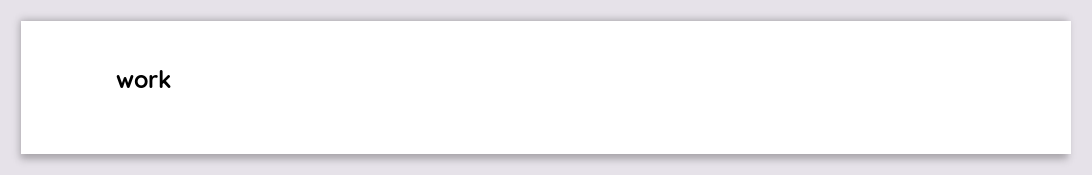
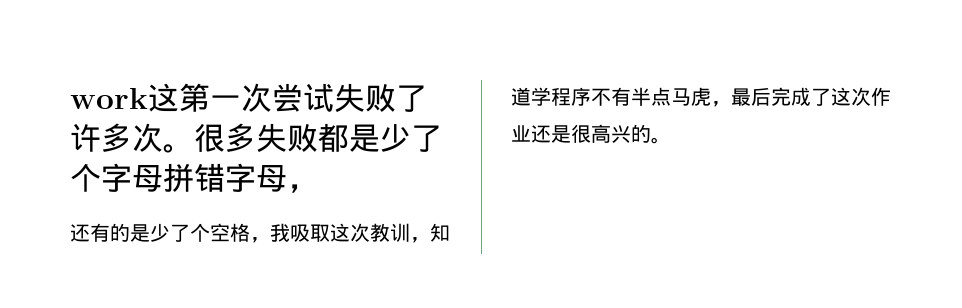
- work
+ work这第一次尝试失败了许多次。很多失败都是少了个字母拼错字母，
+ 还有的是少了个空格，我吸取这次教训，知道学程序不有半点马虎，最后完成了这次作业还是很高兴的。

